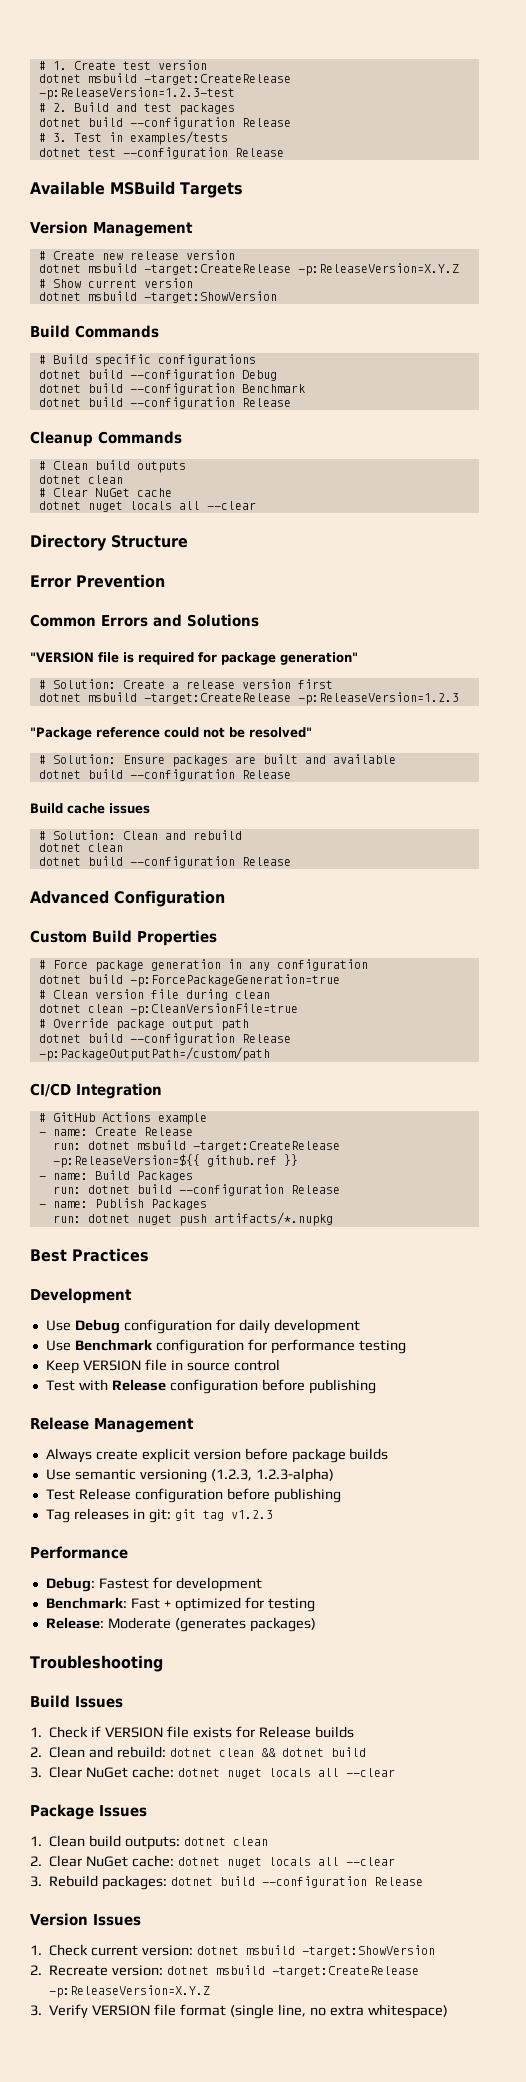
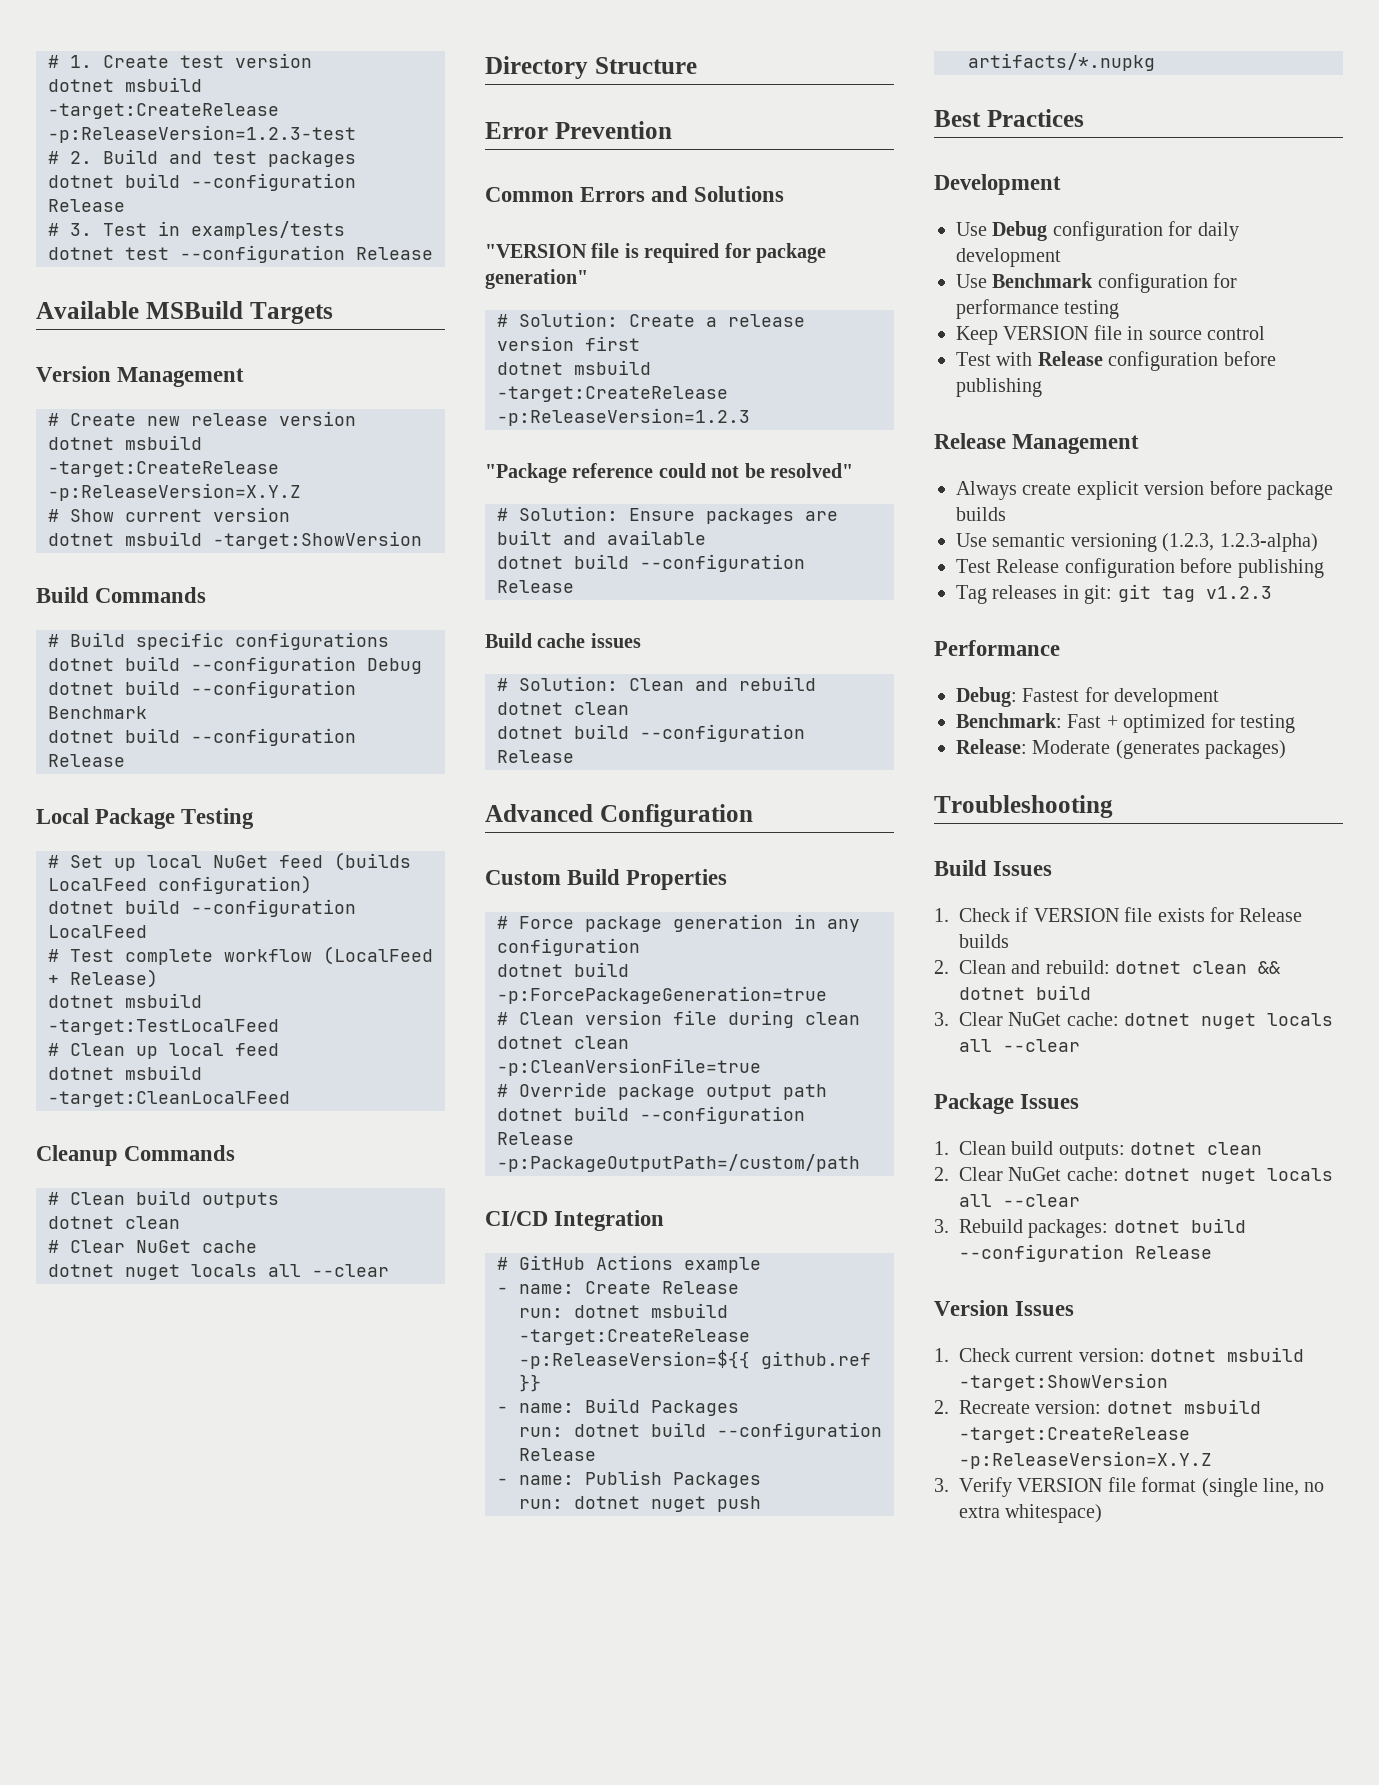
+ Local Package Testing
+ # Set up local NuGet feed (builds LocalFeed configuration)
+ dotnet build --configuration LocalFeed
+ # Test complete workflow (LocalFeed + Release)
+ dotnet msbuild -target:TestLocalFeed
+ # Clean up local feed
+ dotnet msbuild -target:CleanLocalFeed

